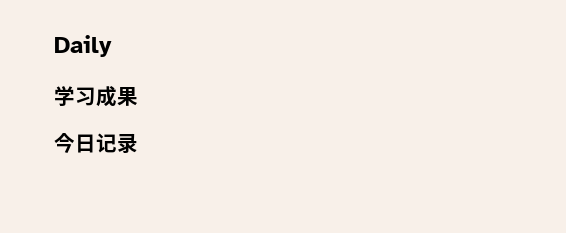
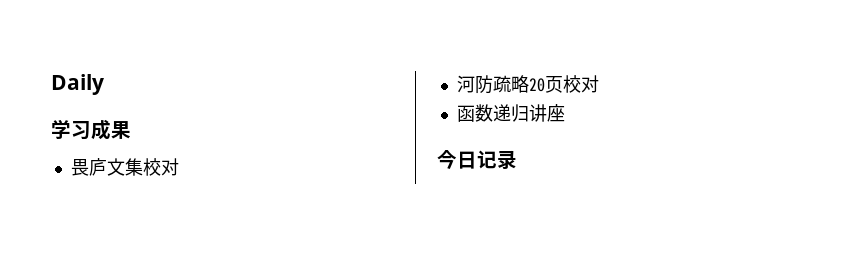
+ 畏庐文集校对
+ 河防疏略20页校对
+ 函数递归讲座

